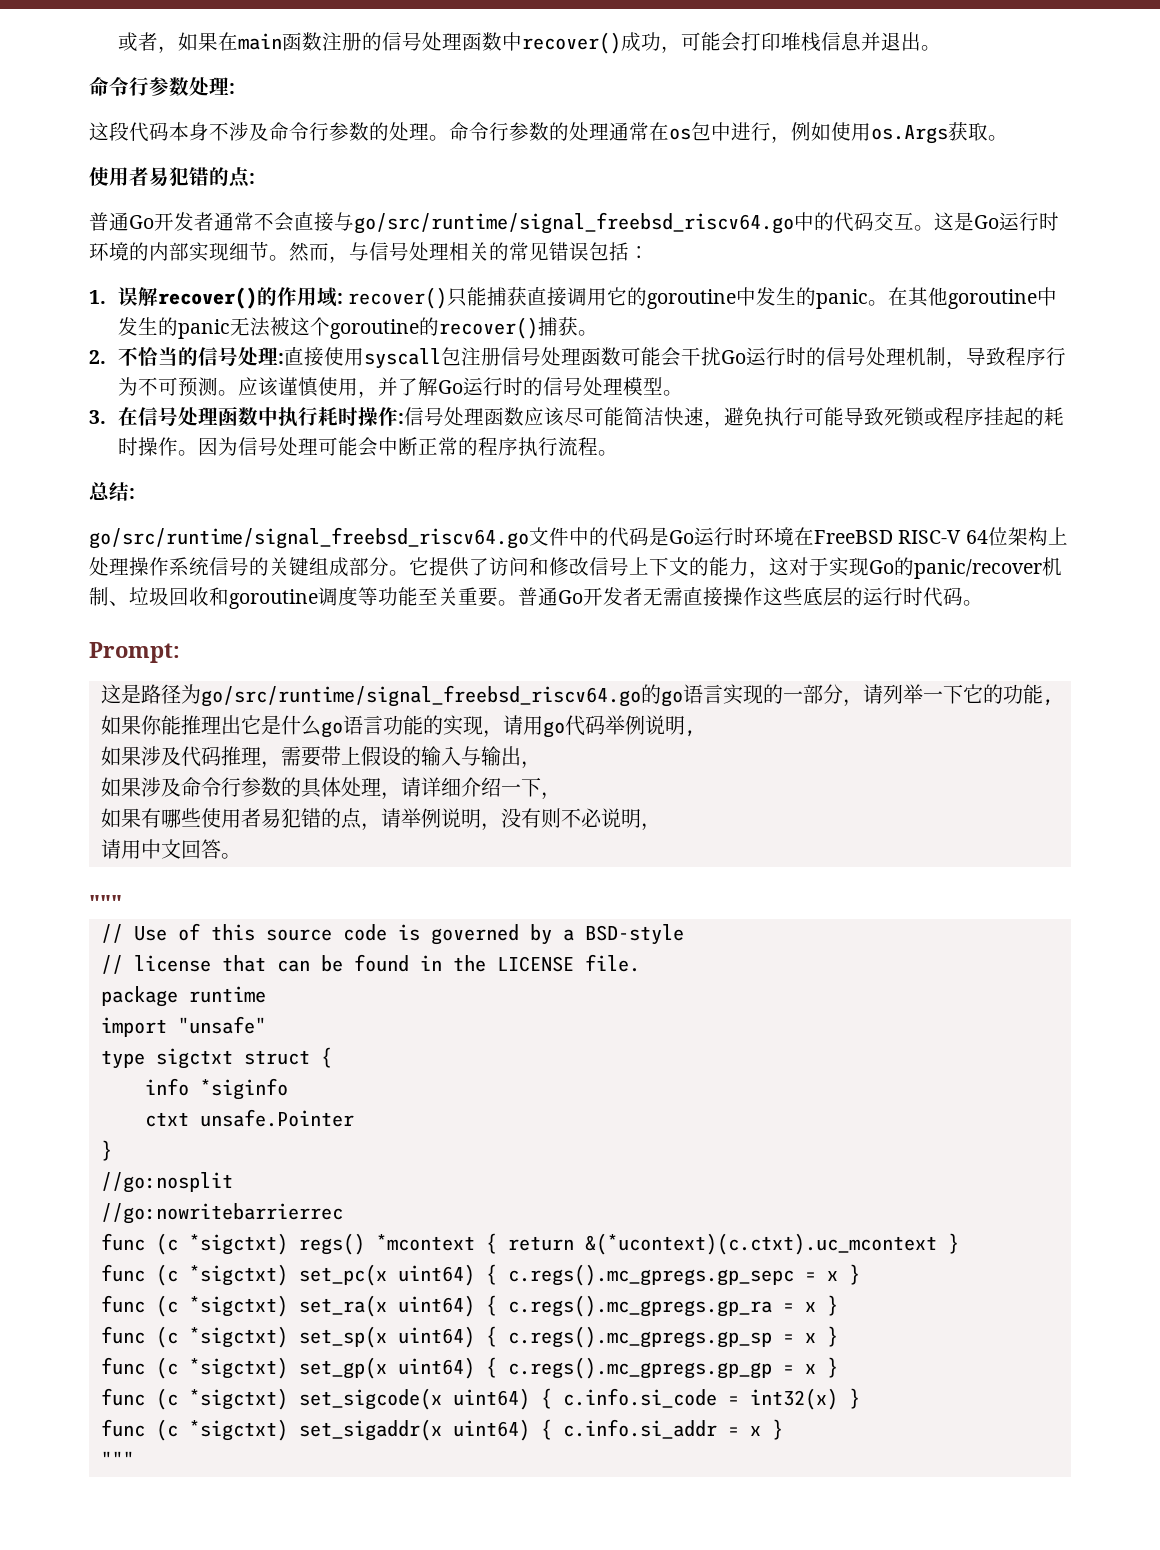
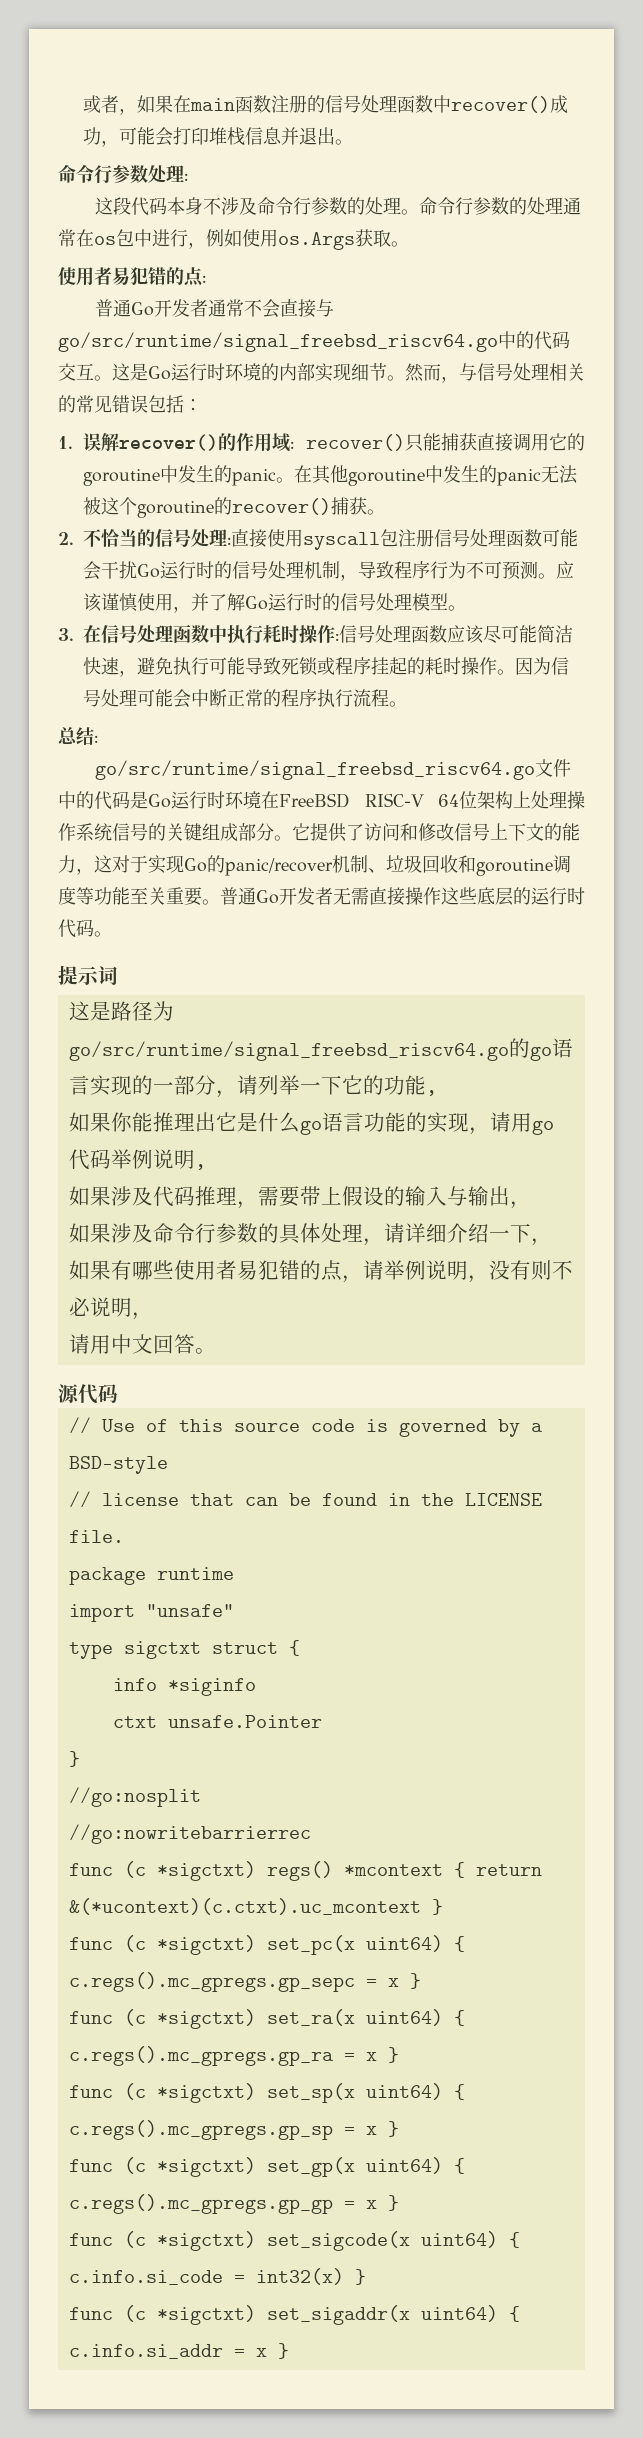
- Prompt:
+ 提示词
  请用中文回答。
- """
+ 源代码
  func (c *sigctxt) set_sigaddr(x uint64) { c.info.si_addr = x }
- """

